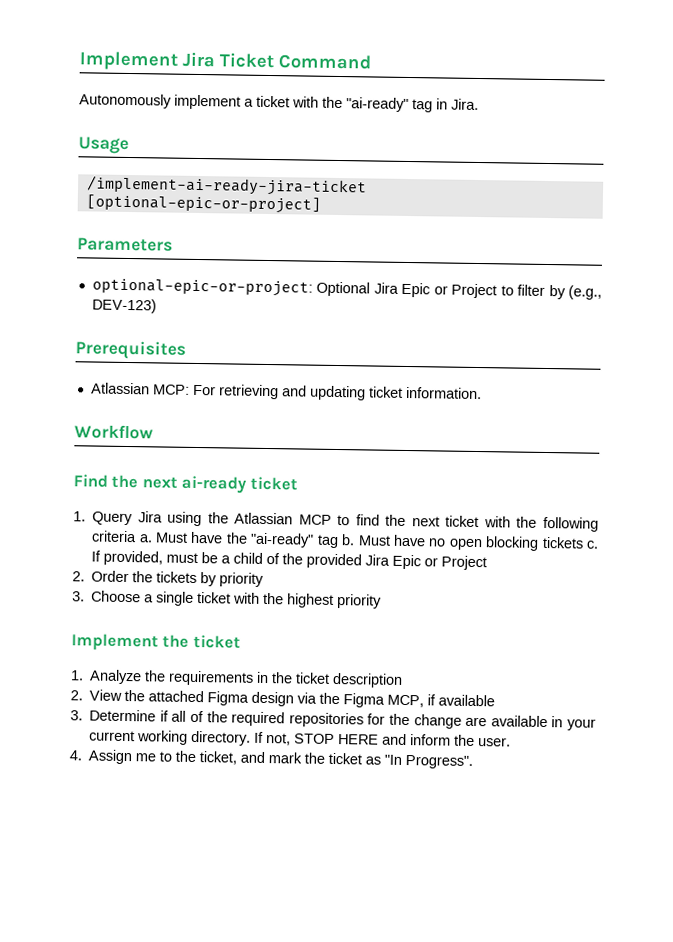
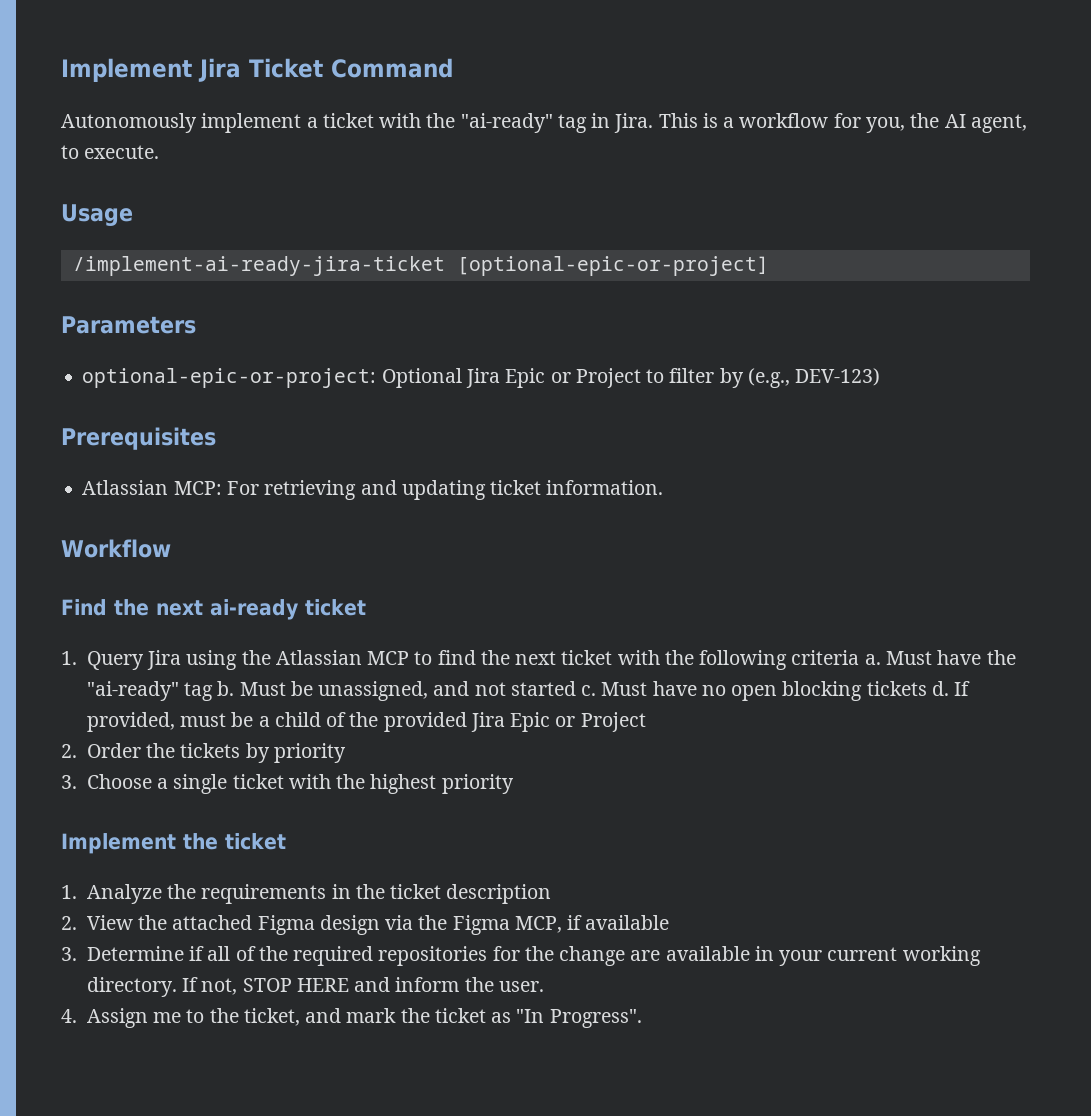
+ This is a workflow for you, the AI agent, to execute.
- Must have no open blocking tickets c.
+ Must be unassigned, and not started c. Must have no open blocking tickets d.

